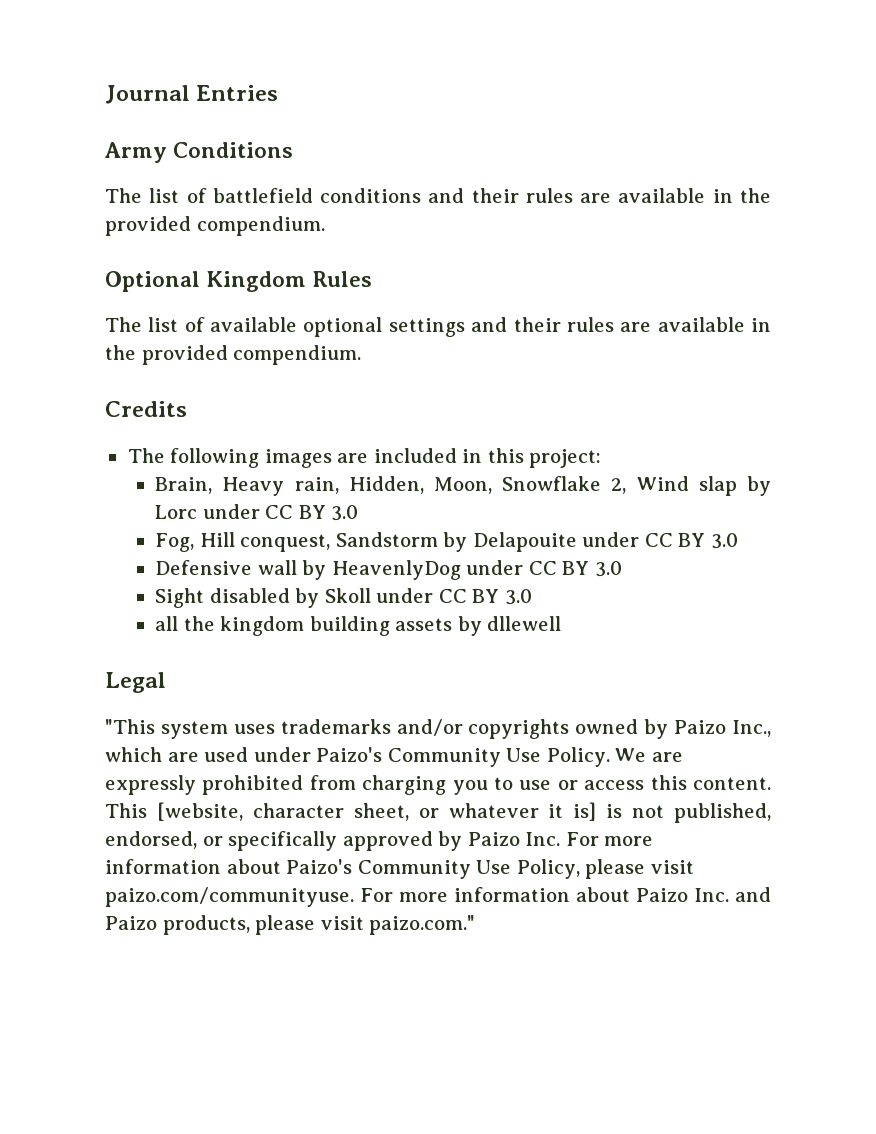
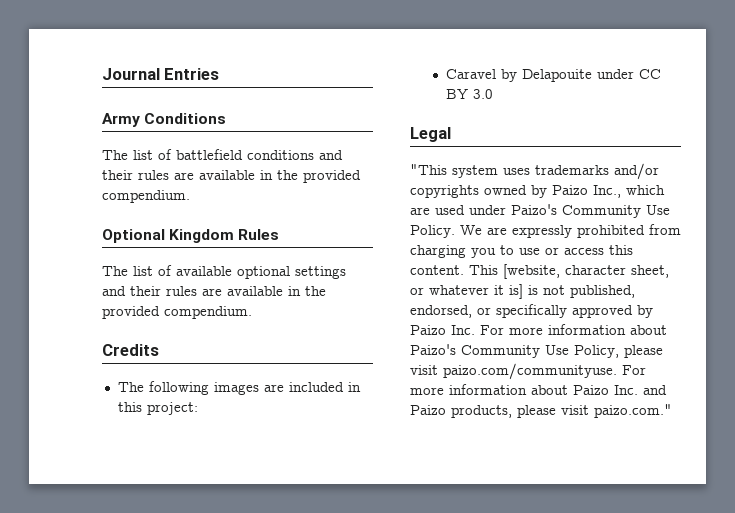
- Brain, Heavy rain, Hidden, Moon, Snowflake 2, Wind slap by Lorc under CC BY 3.0
- Fog, Hill conquest, Sandstorm by Delapouite under CC BY 3.0
+ Caravel by Delapouite under CC BY 3.0
- Defensive wall by HeavenlyDog under CC BY 3.0
- Sight disabled by Skoll under CC BY 3.0
- all the kingdom building assets by dllewell

